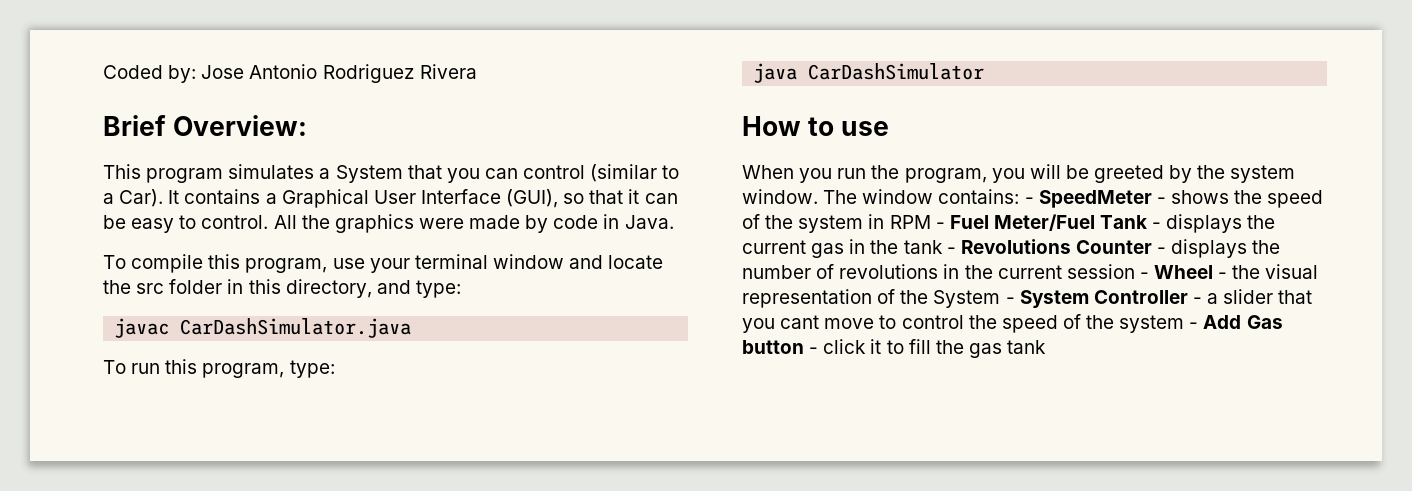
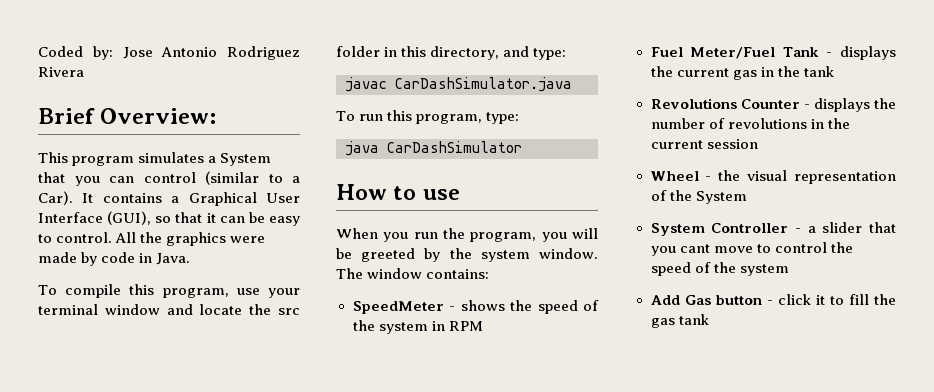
- The window contains: - SpeedMeter - shows the speed of the system in RPM - Fuel Meter/Fuel Tank - displays the current gas in the tank - Revolutions Counter - displays the number of revolutions in the current session - Wheel - the visual representation of the System - System Controller - a slider that you cant move to control the speed of the system - Add Gas button - click it to fill the gas tank
+ The window contains:
+ SpeedMeter - shows the speed of the system in RPM
+ Fuel Meter/Fuel Tank - displays the current gas in the tank
+ Revolutions Counter - displays the number of revolutions in the current session
+ Wheel - the visual representation of the System
+ System Controller - a slider that you cant move to control the speed of the system
+ Add Gas button - click it to fill the gas tank

